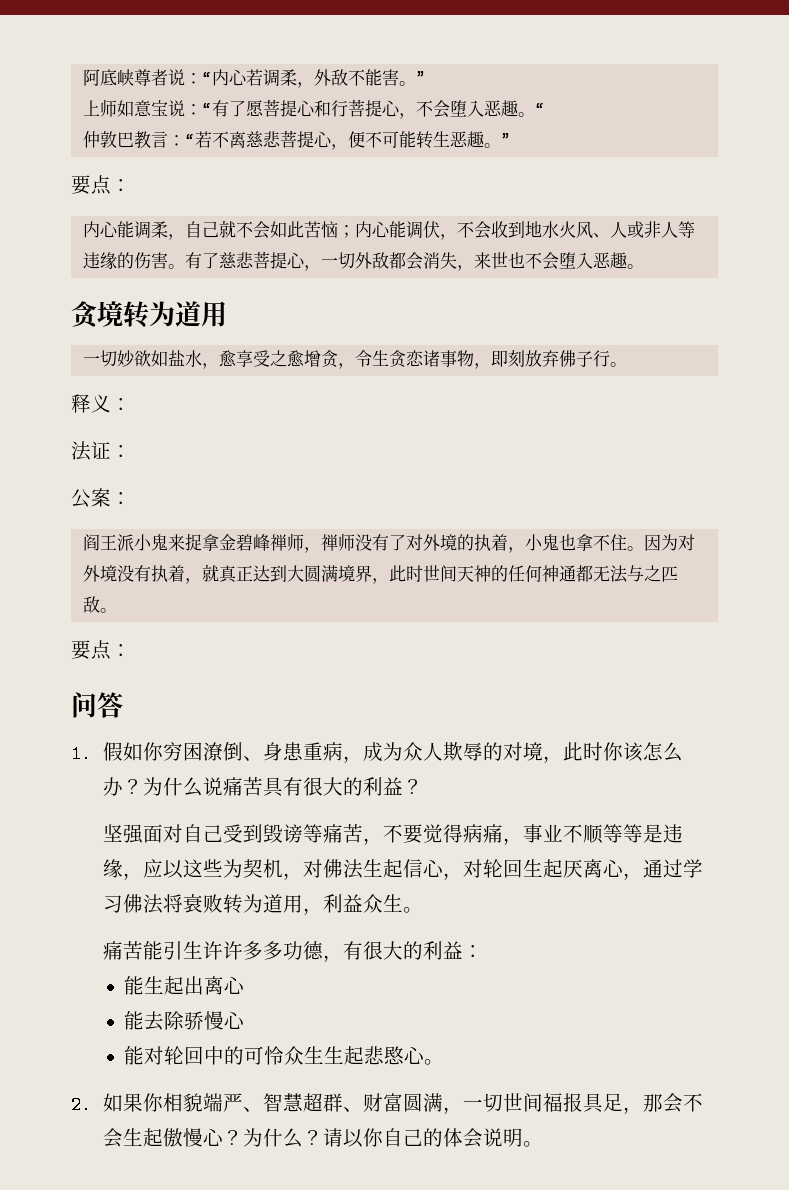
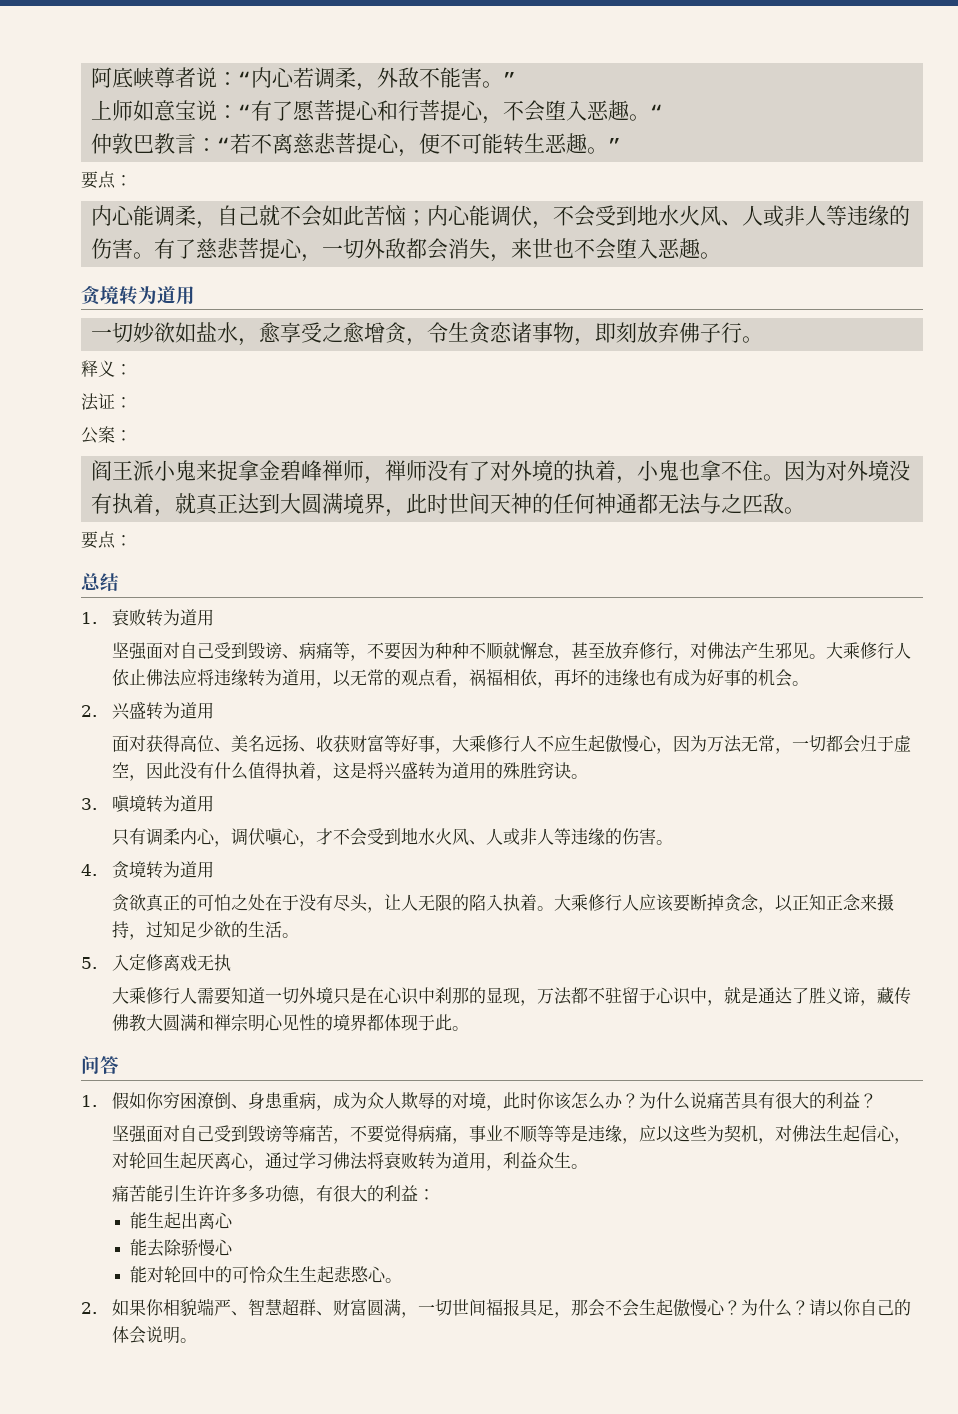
- 内心能调柔，自己就不会如此苦恼；内心能调伏，不会收到地水火风、人或非人等违缘的伤害。
+ 内心能调柔，自己就不会如此苦恼；内心能调伏，不会受到地水火风、人或非人等违缘的伤害。
+ 总结
+ 1.衰败转为道用
+ 坚强面对自己受到毁谤、病痛等，不要因为种种不顺就懈怠，甚至放弃修行，对佛法产生邪见。大乘修行人依止佛法应将违缘转为道用，以无常的观点看，祸福相依，再坏的违缘也有成为好事的机会。
+ 2.兴盛转为道用
+ 面对获得高位、美名远扬、收获财富等好事，大乘修行人不应生起傲慢心，因为万法无常，一切都会归于虚空，因此没有什么值得执着，这是将兴盛转为道用的殊胜窍诀。
+ 3.嗔境转为道用
+ 只有调柔内心，调伏嗔心，才不会受到地水火风、人或非人等违缘的伤害。
+ 4.贪境转为道用
+ 贪欲真正的可怕之处在于没有尽头，让人无限的陷入执着。大乘修行人应该要断掉贪念，以正知正念来摄持，过知足少欲的生活。
+ 5.入定修离戏无执
+ 大乘修行人需要知道一切外境只是在心识中刹那的显现，万法都不驻留于心识中，就是通达了胜义谛，藏传佛教大圆满和禅宗明心见性的境界都体现于此。

